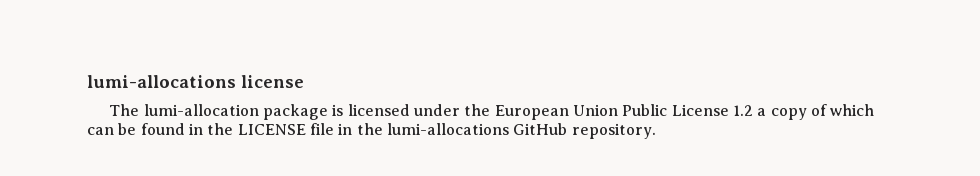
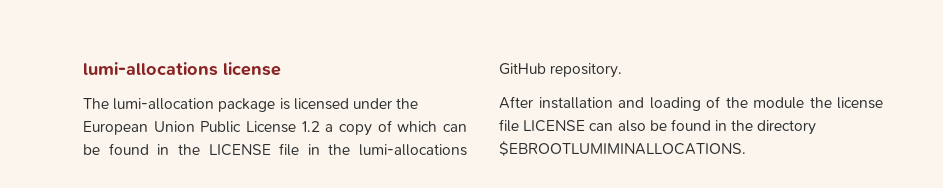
+ After installation and loading of the module the license file LICENSE can also be found in the directory $EBROOTLUMIMINALLOCATIONS.

